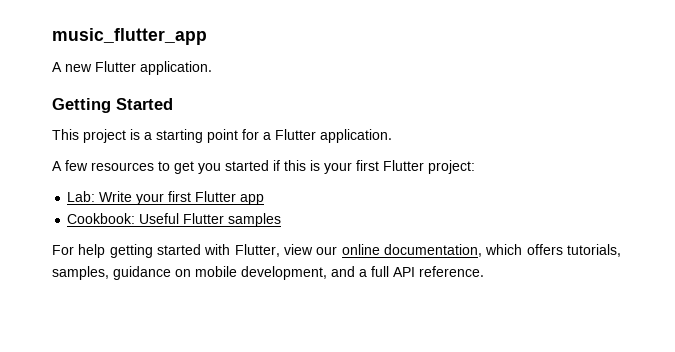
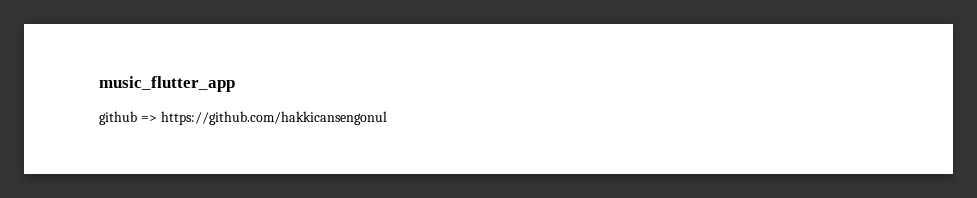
- A new Flutter application.
- Getting Started
- This project is a starting point for a Flutter application.
- A few resources to get you started if this is your first Flutter project:
- Lab: Write your first Flutter app
- Cookbook: Useful Flutter samples
- For help getting started with Flutter, view our online documentation, which offers tutorials, samples, guidance on mobile development, and a full API reference.
+ github => https://github.com/hakkicansengonul

